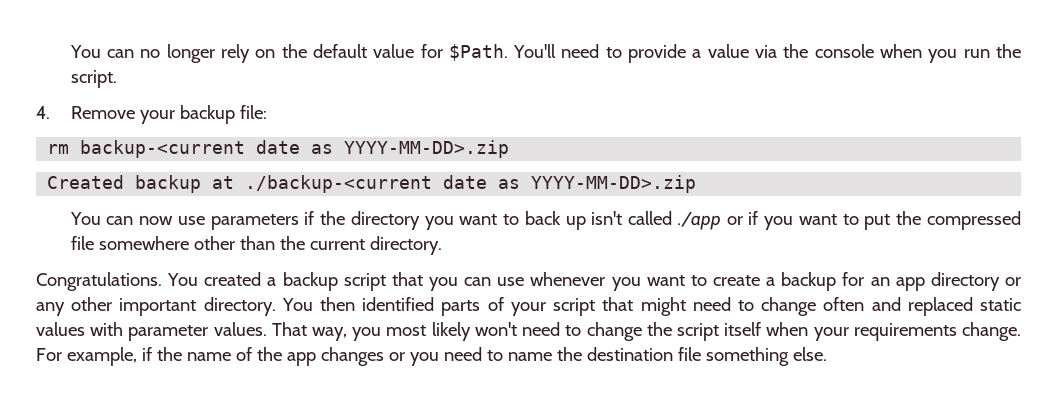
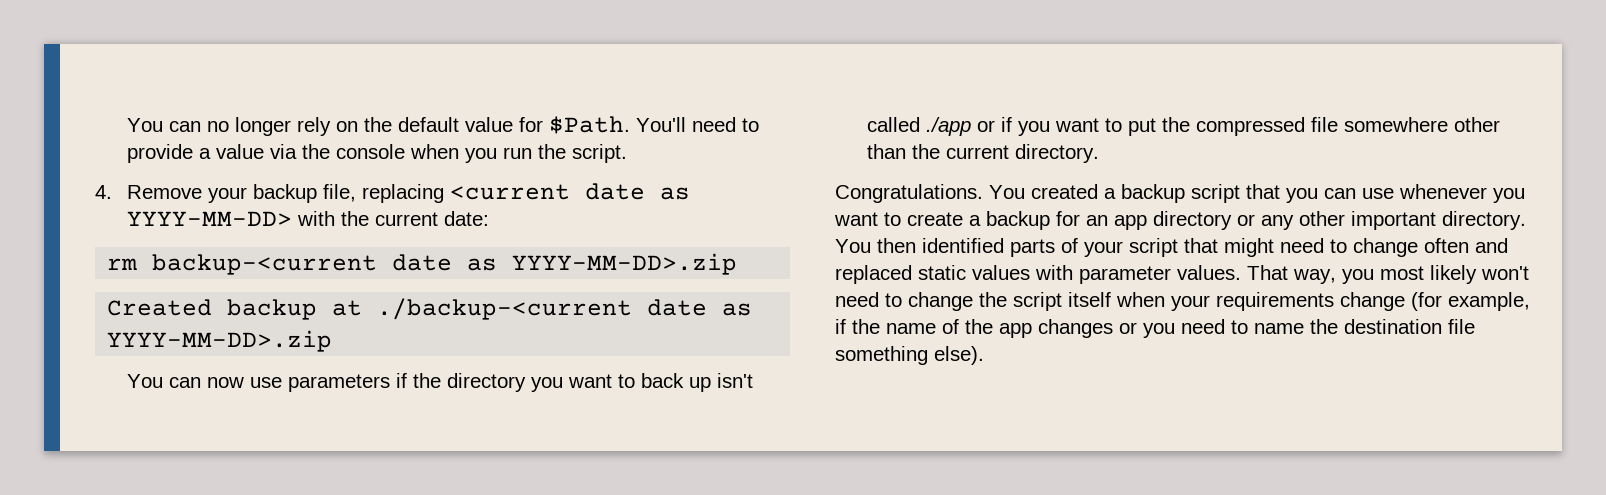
- 4. Remove your backup file:
+ 4. Remove your backup file, replacing <current date as YYYY-MM-DD> with the current date:
- That way, you most likely won't need to change the script itself when your requirements change. For example, if the name of the app changes or you need to name the destination file something else.
+ That way, you most likely won't need to change the script itself when your requirements change (for example, if the name of the app changes or you need to name the destination file something else).

